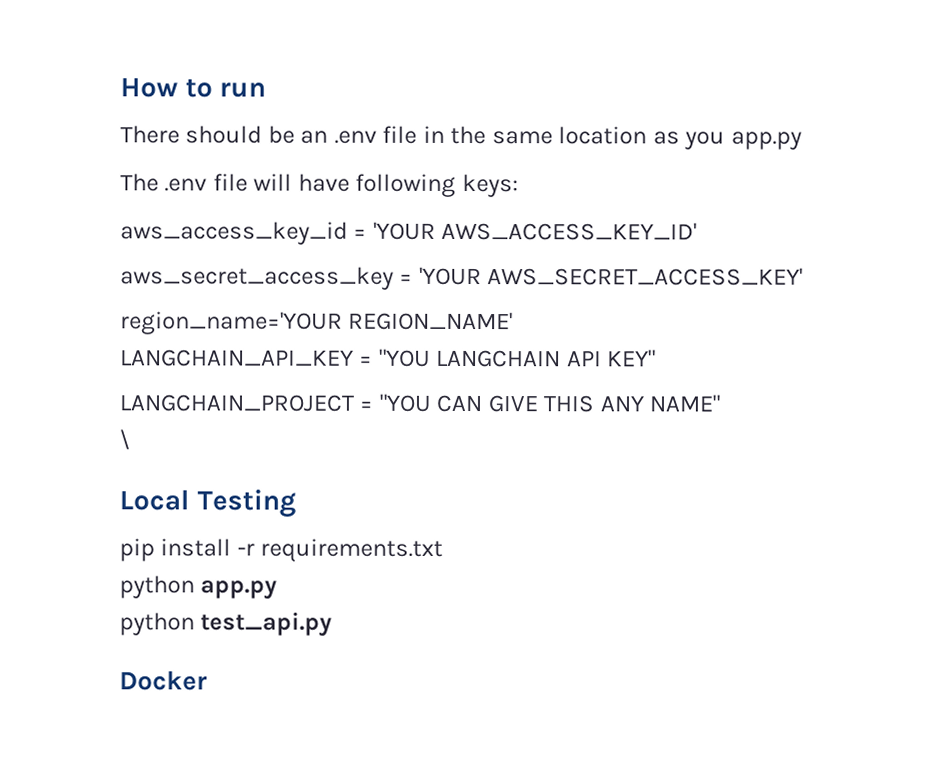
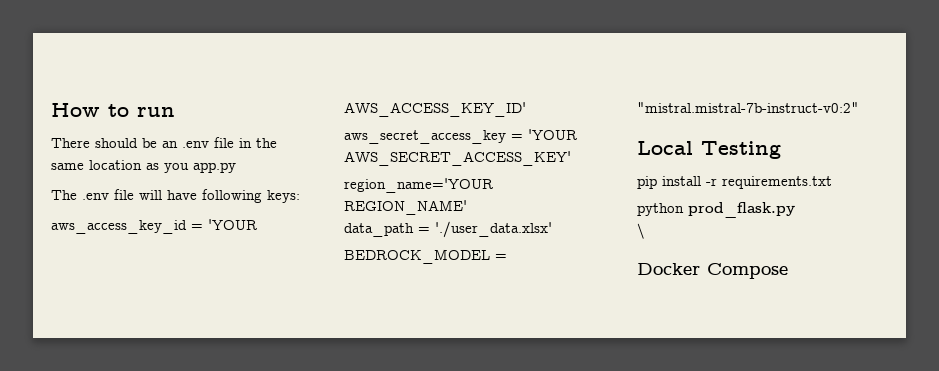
- LANGCHAIN_API_KEY = "YOU LANGCHAIN API KEY"
- LANGCHAIN_PROJECT = "YOU CAN GIVE THIS ANY NAME"
- \
+ data_path = './user_data.xlsx'
+ BEDROCK_MODEL = "mistral.mistral-7b-instruct-v0:2"
- python app.py
- python test_api.py
+ python prod_flask.py
+ \
- Docker
+ Docker Compose

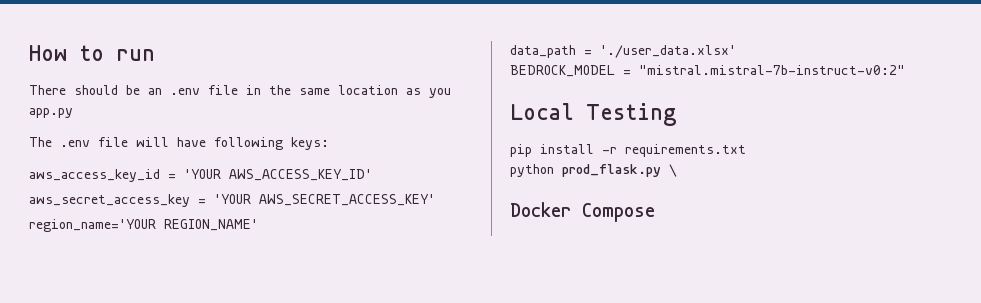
- python prod_flask.py
- \
+ python prod_flask.py \

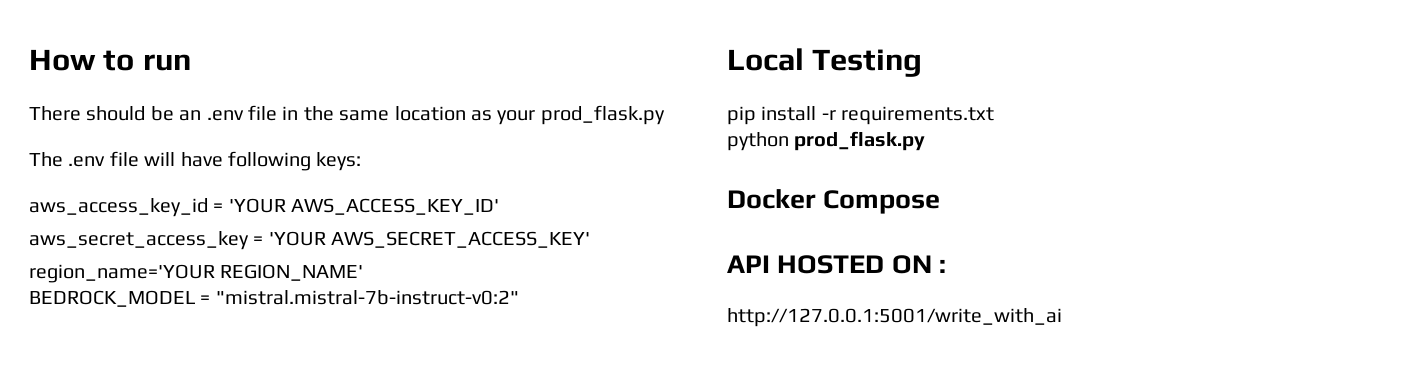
- There should be an .env file in the same location as you app.py
+ There should be an .env file in the same location as your prod_flask.py
- data_path = './user_data.xlsx'
- python prod_flask.py \
+ python prod_flask.py
+ API HOSTED ON :
+ http://127.0.0.1:5001/write_with_ai

